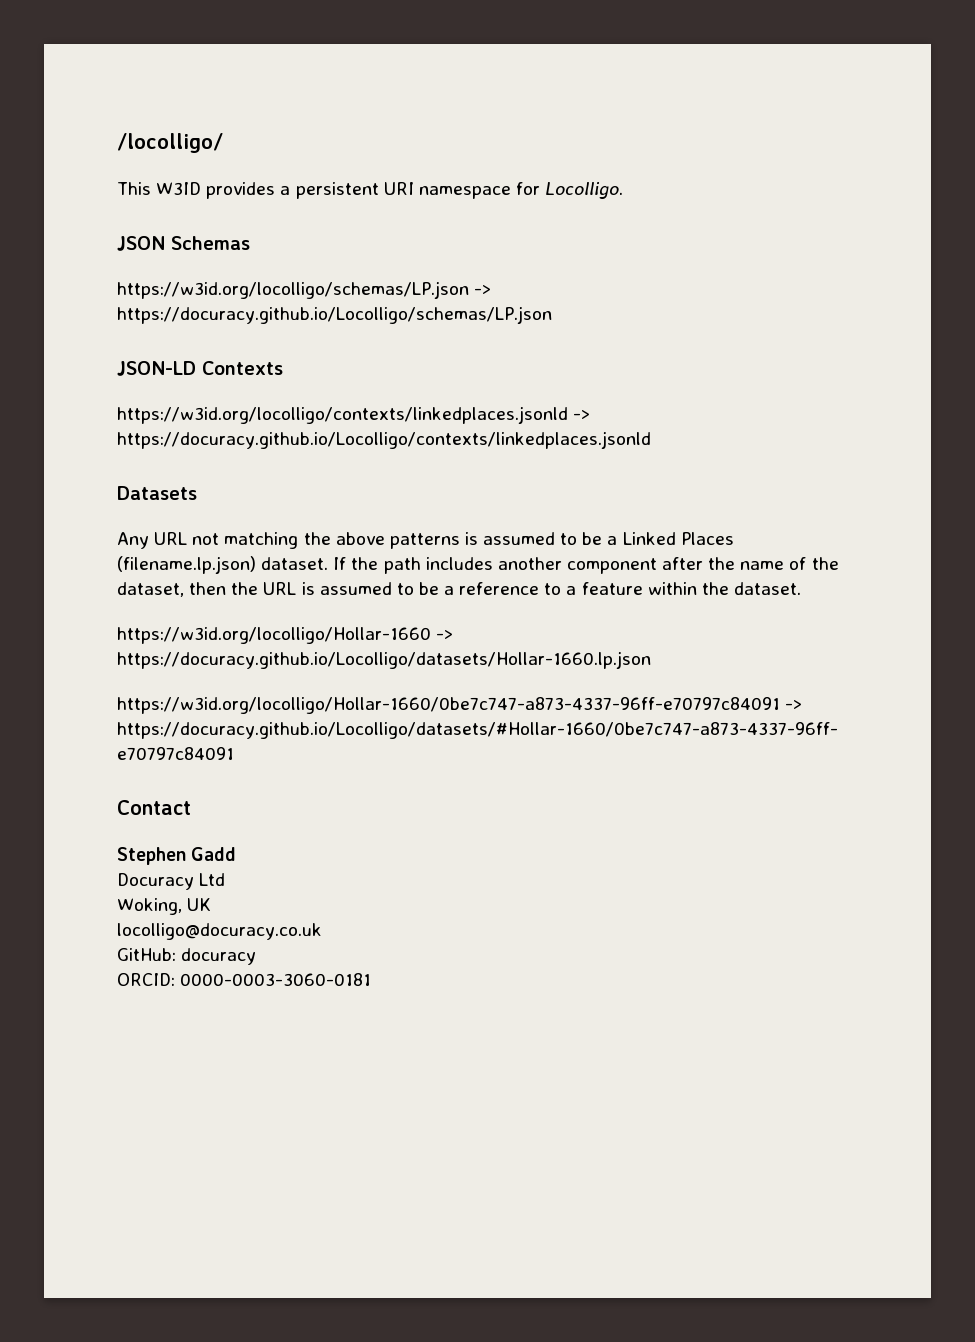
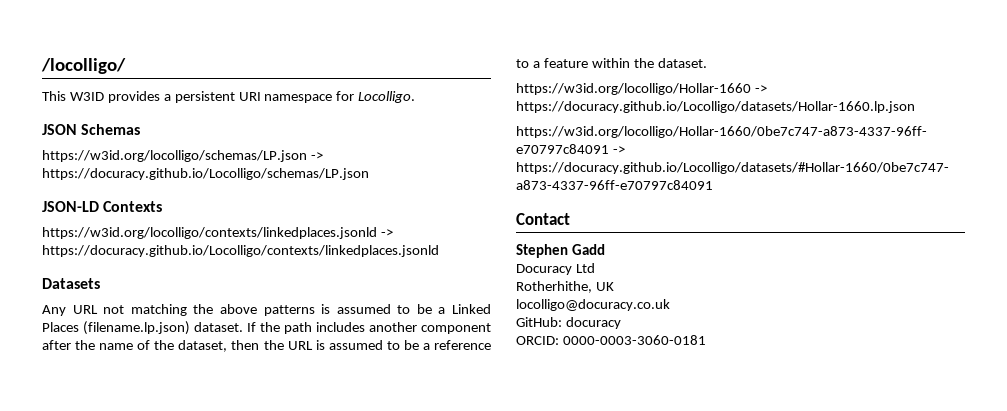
- Woking, UK
+ Rotherhithe, UK

